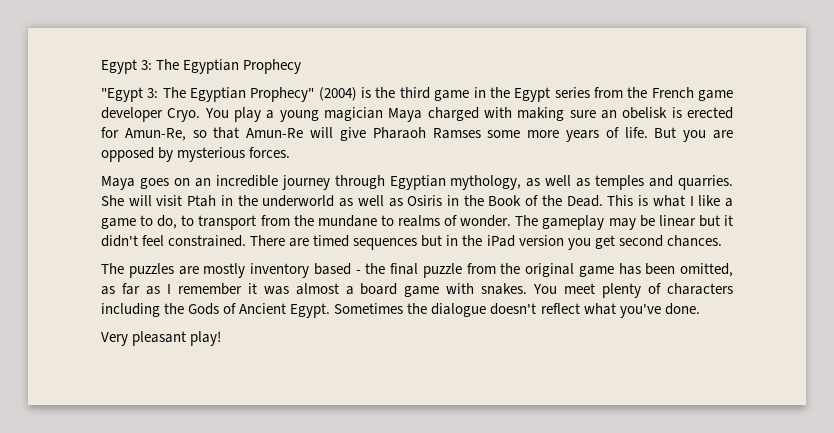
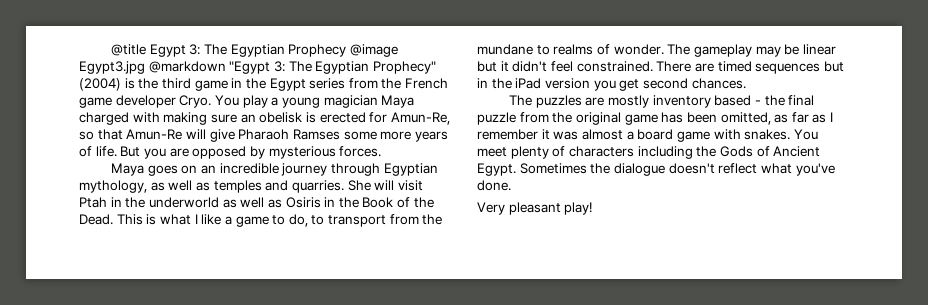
- Egypt 3: The Egyptian Prophecy
- "Egypt 3: The Egyptian Prophecy" (2004) is the third game in the Egypt series from the French game developer Cryo.
+ @title Egypt 3: The Egyptian Prophecy @image Egypt3.jpg @markdown "Egypt 3: The Egyptian Prophecy" (2004) is the third game in the Egypt series from the French game developer Cryo.

